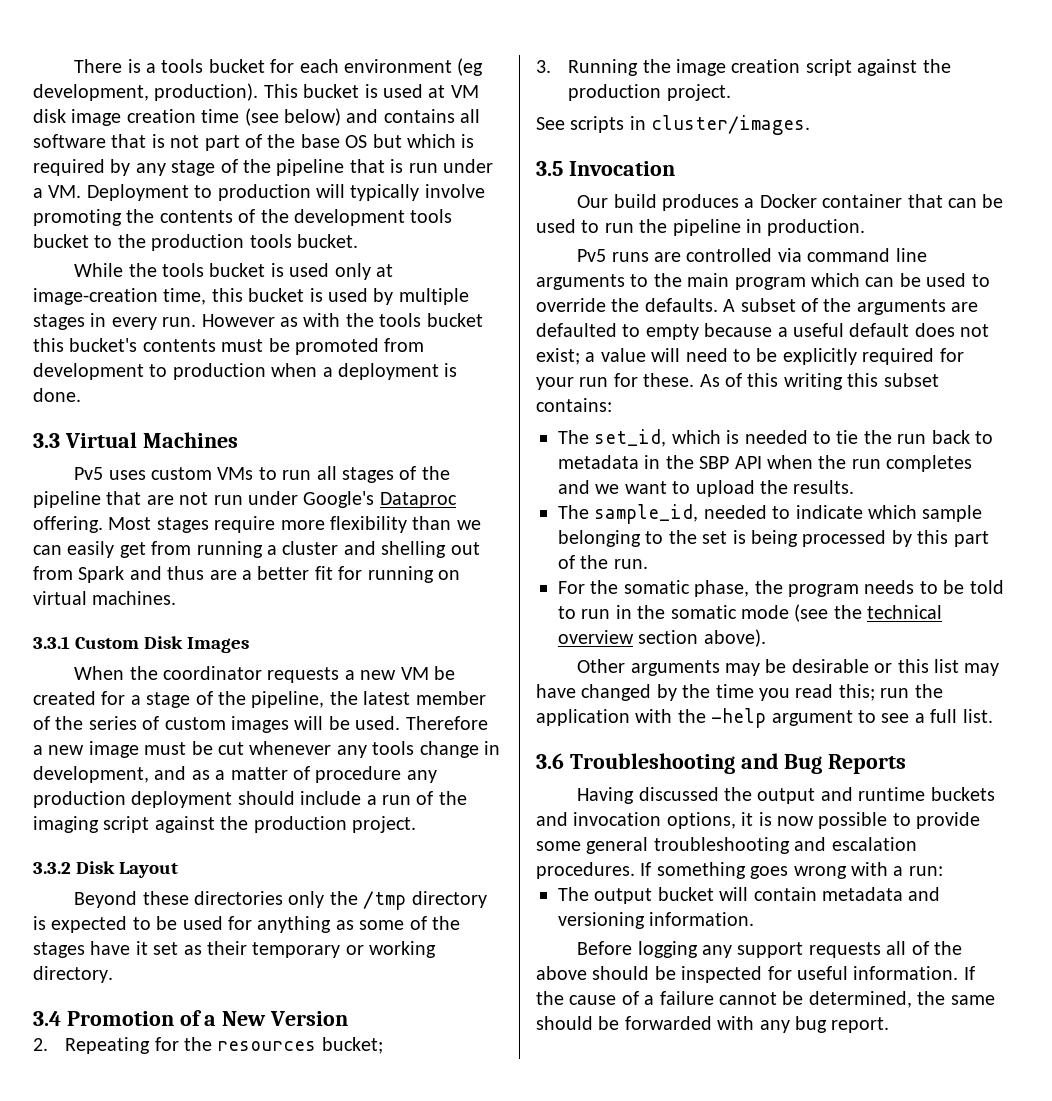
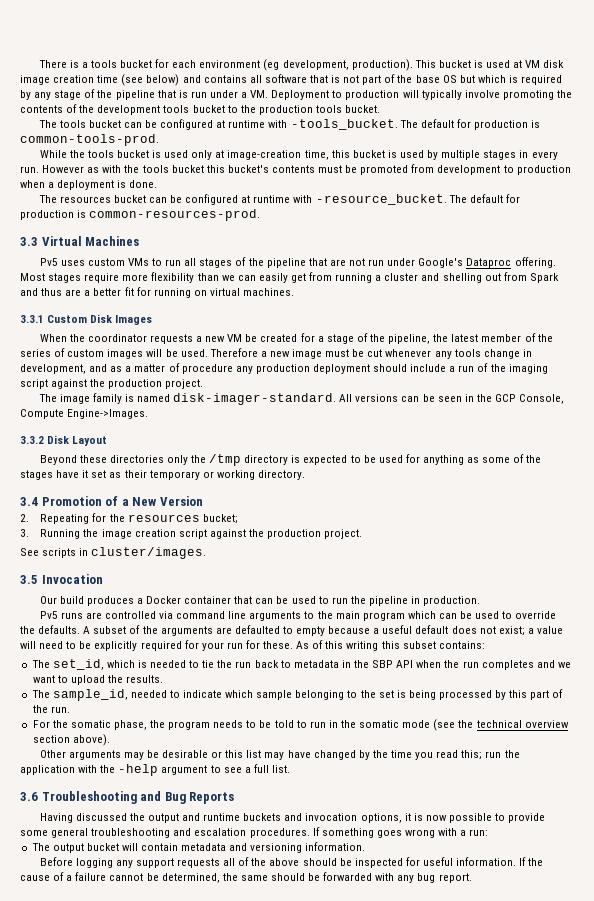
+ The tools bucket can be configured at runtime with -tools_bucket. The default for production is common-tools-prod.
+ The resources bucket can be configured at runtime with -resource_bucket. The default for production is common-resources-prod.
+ The image family is named disk-imager-standard. All versions can be seen in the GCP Console, Compute Engine->Images.

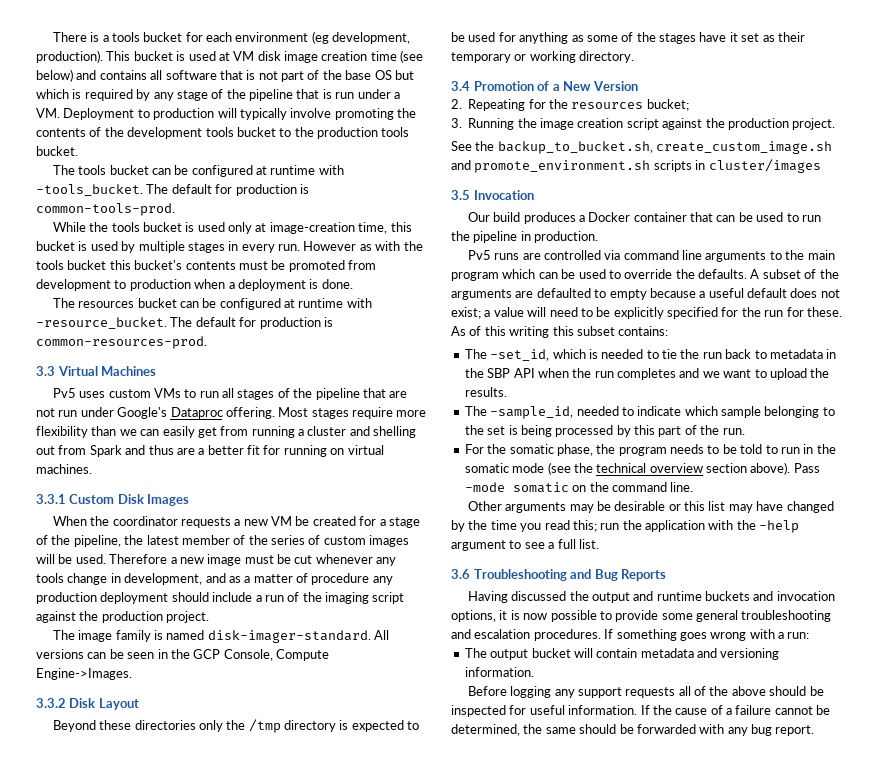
- See scripts in cluster/images.
+ See the backup_to_bucket.sh, create_custom_image.sh and promote_environment.sh scripts in cluster/images
- A subset of the arguments are defaulted to empty because a useful default does not exist; a value will need to be explicitly required for your run for these.
+ A subset of the arguments are defaulted to empty because a useful default does not exist; a value will need to be explicitly specified for the run for these.
- The set_id, which is needed to tie the run back to metadata in the SBP API when the run completes and we want to upload the results.
+ The -set_id, which is needed to tie the run back to metadata in the SBP API when the run completes and we want to upload the results.
- The sample_id, needed to indicate which sample belonging to the set is being processed by this part of the run.
+ The -sample_id, needed to indicate which sample belonging to the set is being processed by this part of the run.
+ Pass -mode somatic on the command line.

